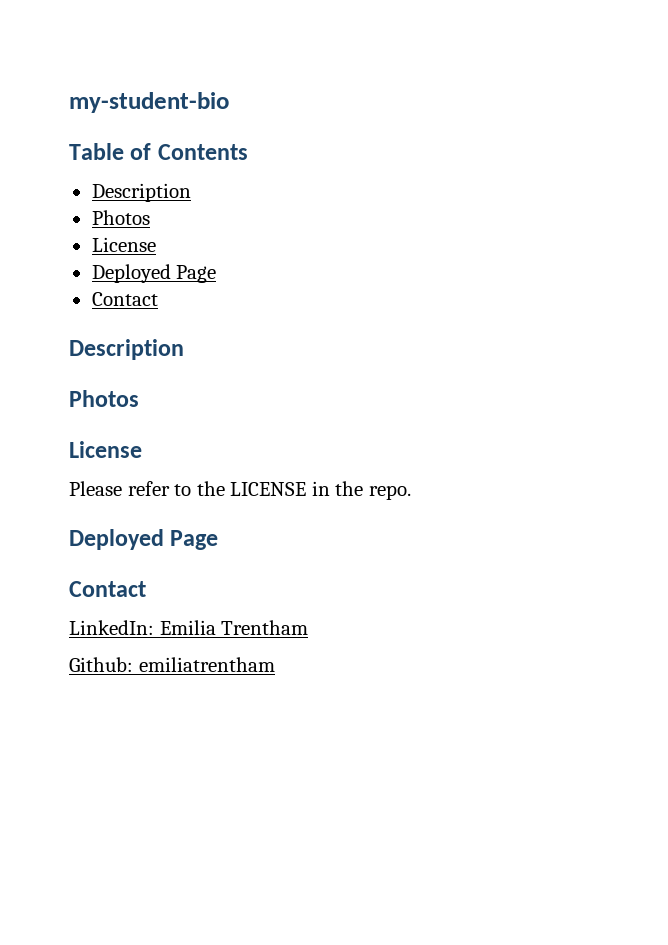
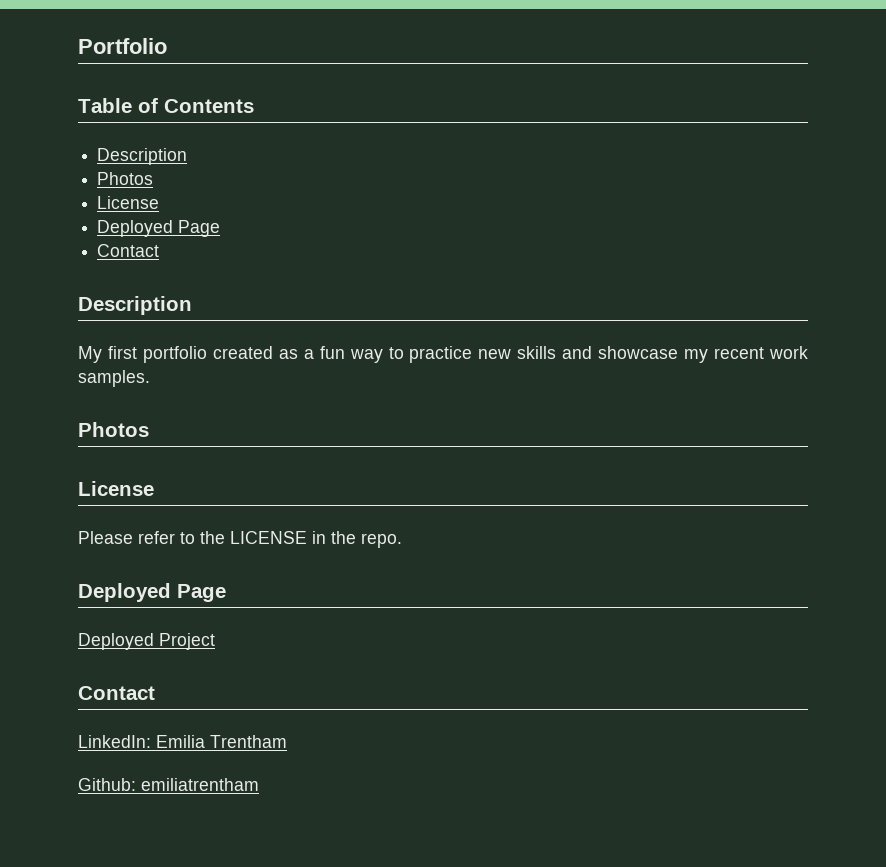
- my-student-bio
+ Portfolio
+ My first portfolio created as a fun way to practice new skills and showcase my recent work samples.
+ Deployed Project

